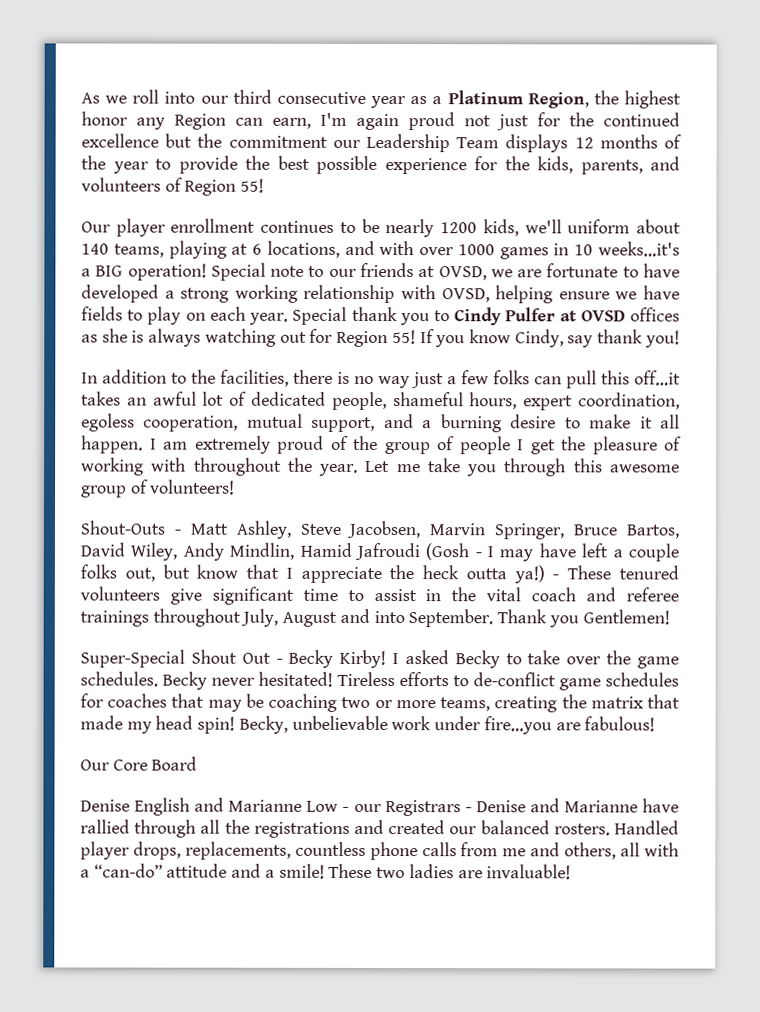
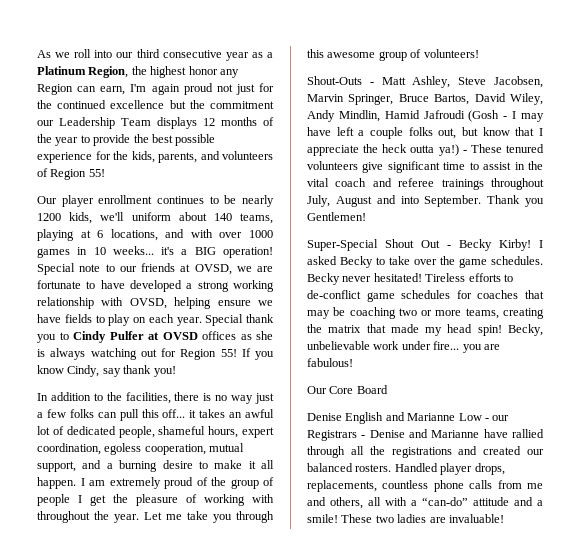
- Our player enrollment continues to be nearly 1200 kids, we'll uniform about 140 teams, playing at 6 locations, and with over 1000 games in 10 weeks…it's a BIG operation!
+ Our player enrollment continues to be nearly 1200 kids, we'll uniform about 140 teams, playing at 6 locations, and with over 1000 games in 10 weeks... it's a BIG operation!
- In addition to the facilities, there is no way just a few folks can pull this off…it takes an awful lot of dedicated people, shameful hours, expert coordination, egoless cooperation, mutual support, and a burning desire to make it all happen.
+ In addition to the facilities, there is no way just a few folks can pull this off... it takes an awful lot of dedicated people, shameful hours, expert coordination, egoless cooperation, mutual support, and a burning desire to make it all happen.
- Becky, unbelievable work under fire…you are fabulous!
+ Becky, unbelievable work under fire... you are fabulous!

